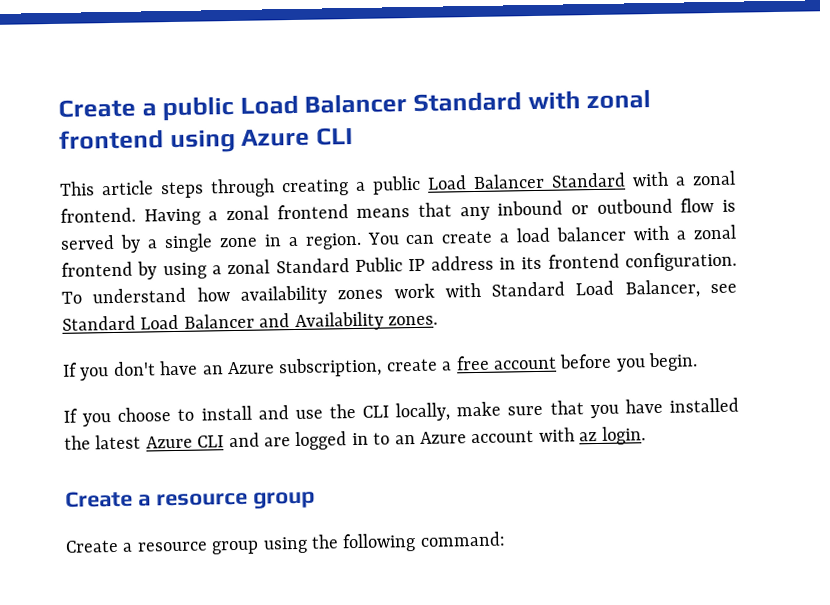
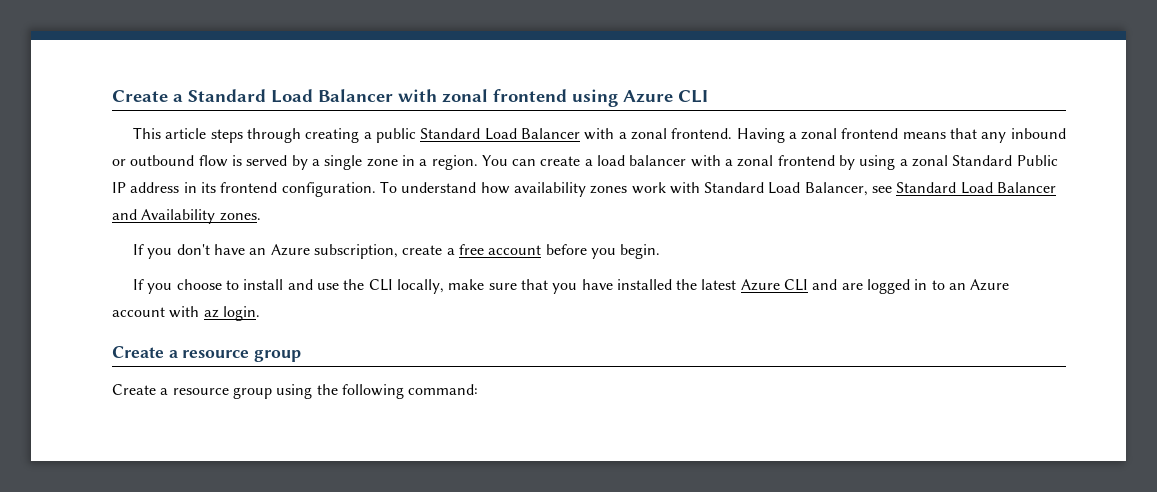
- Create a public Load Balancer Standard with zonal frontend using Azure CLI
+ Create a Standard Load Balancer with zonal frontend using Azure CLI
- This article steps through creating a public Load Balancer Standard with a zonal frontend.
+ This article steps through creating a public Standard Load Balancer with a zonal frontend.

